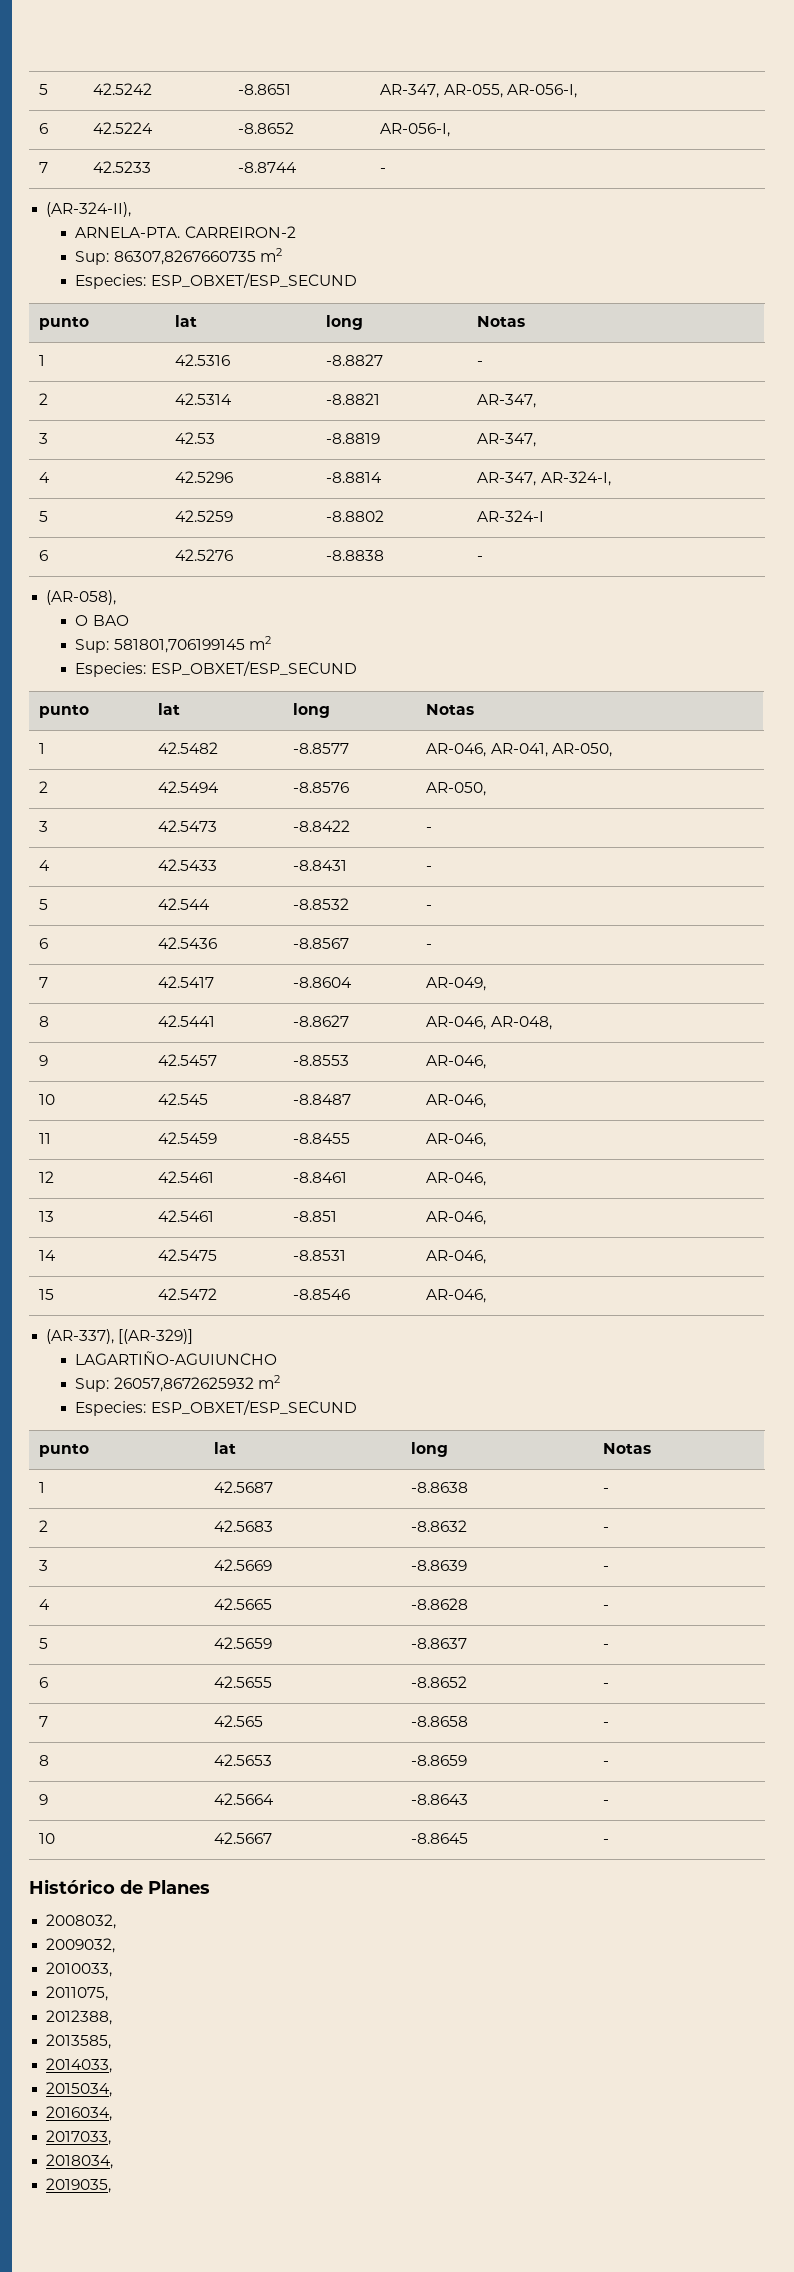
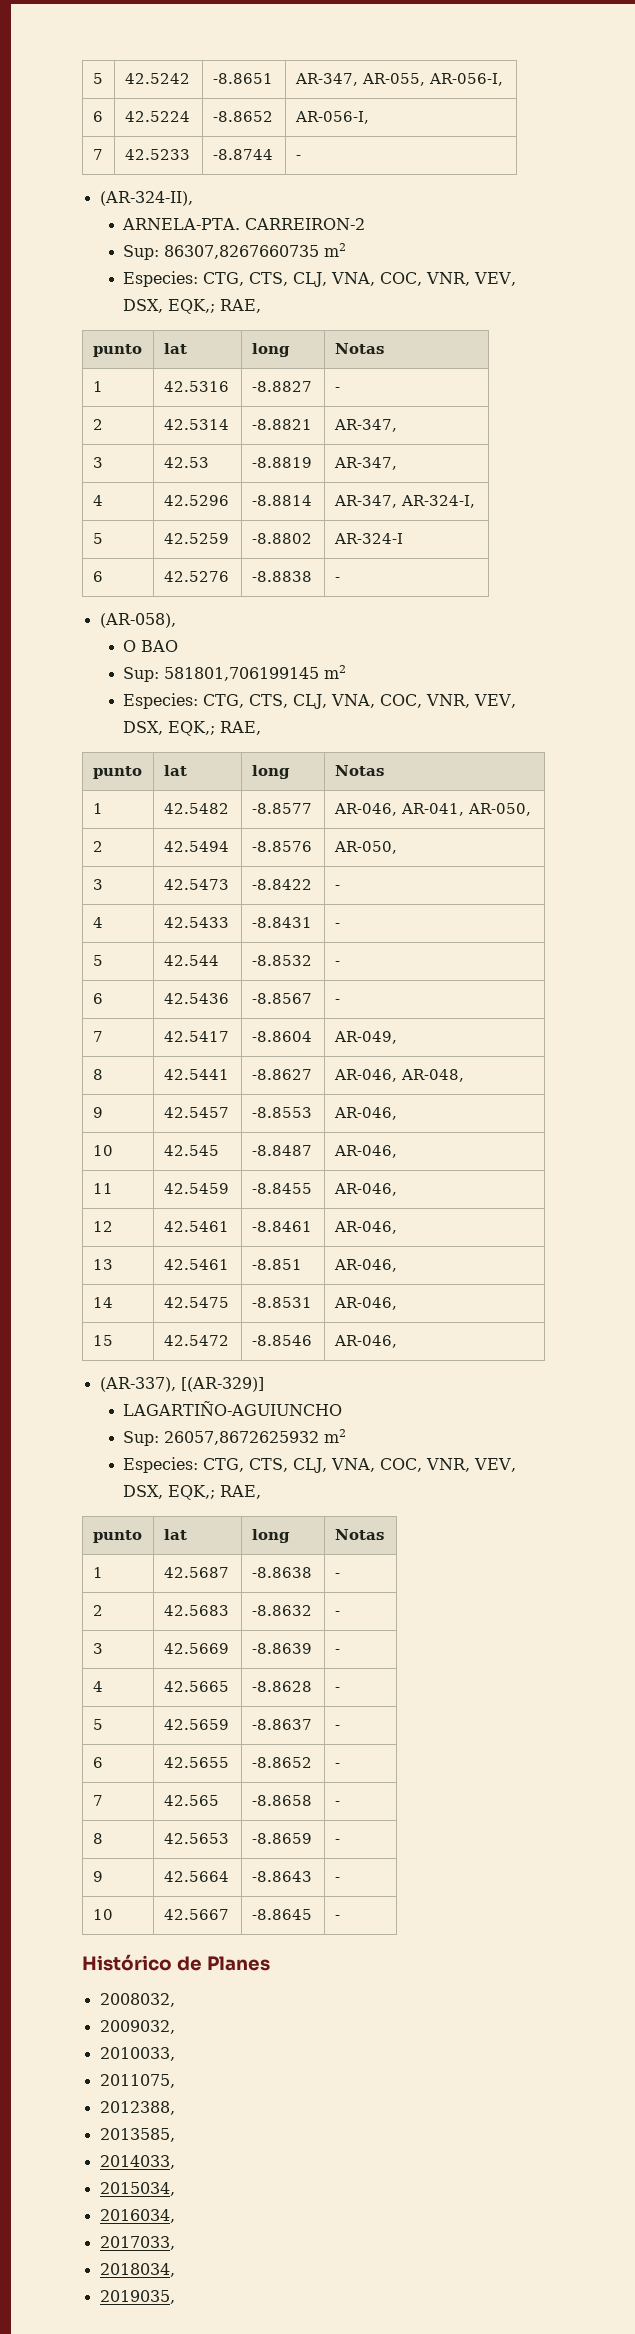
  Sup: 86307,8267660735 m2
- Especies: ESP_OBXET/ESP_SECUND
+ Especies: CTG, CTS, CLJ, VNA, COC, VNR, VEV, DSX, EQK,; RAE,
  Sup: 581801,706199145 m2
- Especies: ESP_OBXET/ESP_SECUND
+ Especies: CTG, CTS, CLJ, VNA, COC, VNR, VEV, DSX, EQK,; RAE,
  Sup: 26057,8672625932 m2
- Especies: ESP_OBXET/ESP_SECUND
+ Especies: CTG, CTS, CLJ, VNA, COC, VNR, VEV, DSX, EQK,; RAE,

